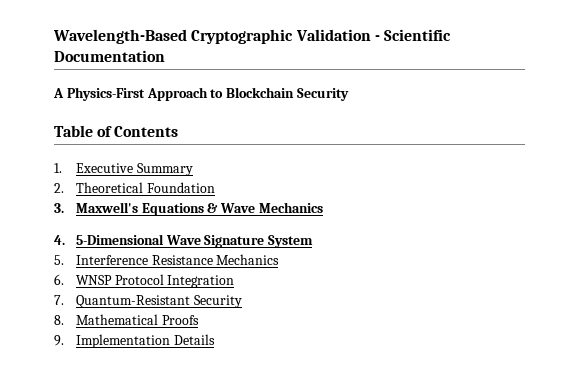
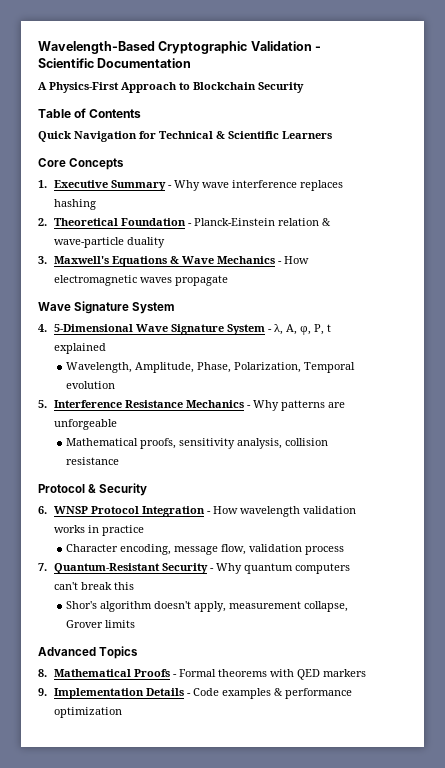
- 1. Executive Summary
- 2. Theoretical Foundation
+ Quick Navigation for Technical & Scientific Learners
+ Core Concepts
+ 1. Executive Summary - Why wave interference replaces hashing
+ 2. Theoretical Foundation - Planck-Einstein relation & wave-particle duality
- 3. Maxwell's Equations & Wave Mechanics
+ 3. Maxwell's Equations & Wave Mechanics - How electromagnetic waves propagate
+ Wave Signature System
- 4. 5-Dimensional Wave Signature System
- 5. Interference Resistance Mechanics
- 6. WNSP Protocol Integration
- 7. Quantum-Resistant Security
- 8. Mathematical Proofs
- 9. Implementation Details
+ 4. 5-Dimensional Wave Signature System - λ, A, φ, P, t explained
+ Wavelength, Amplitude, Phase, Polarization, Temporal evolution
+ 5. Interference Resistance Mechanics - Why patterns are unforgeable
+ Mathematical proofs, sensitivity analysis, collision resistance
+ Protocol & Security
+ 6. WNSP Protocol Integration - How wavelength validation works in practice
+ Character encoding, message flow, validation process
+ 7. Quantum-Resistant Security - Why quantum computers can't break this
+ Shor's algorithm doesn't apply, measurement collapse, Grover limits
+ Advanced Topics
+ 8. Mathematical Proofs - Formal theorems with QED markers
+ 9. Implementation Details - Code examples & performance optimization

